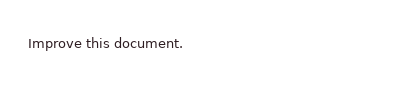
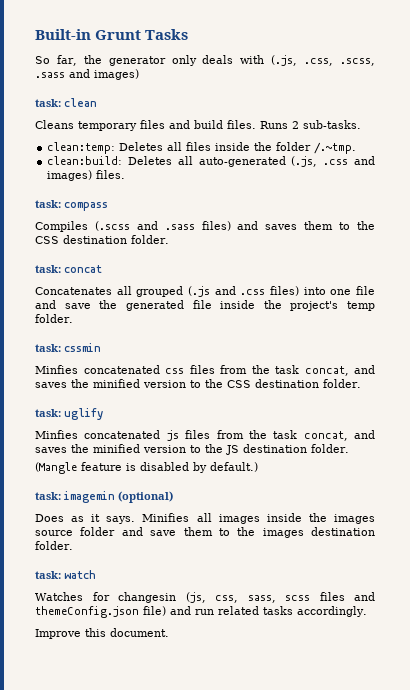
+ Built-in Grunt Tasks
+ So far, the generator only deals with (.js, .css, .scss, .sass and images)
+ task: clean
+ Cleans temporary files and build files. Runs 2 sub-tasks.
+ clean:temp: Deletes all files inside the folder /.~tmp.
+ clean:build: Deletes all auto-generated (.js, .css and images) files.
+ task: compass
+ Compiles (.scss and .sass files) and saves them to the CSS destination folder.
+ task: concat
+ Concatenates all grouped (.js and .css files) into one file and save the generated file inside the project's temp folder.
+ task: cssmin
+ Minfies concatenated css files from the task concat, and saves the minified version to the CSS destination folder.
+ task: uglify
+ Minfies concatenated js files from the task concat, and saves the minified version to the JS destination folder.
+ (Mangle feature is disabled by default.)
+ task: imagemin (optional)
+ Does as it says. Minifies all images inside the images source folder and save them to the images destination folder.
+ task: watch
+ Watches for changesin (js, css, sass, scss files and themeConfig.json file) and run related tasks accordingly.

